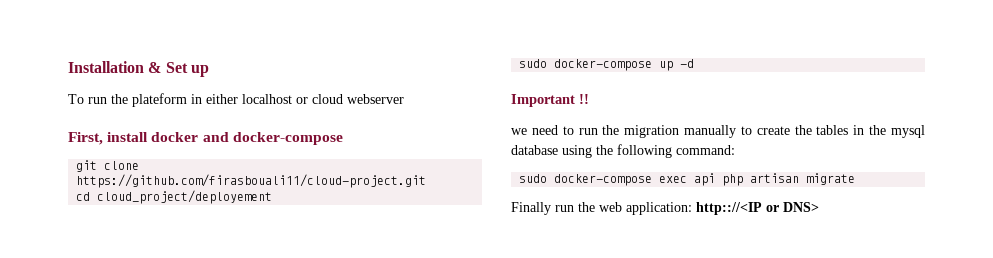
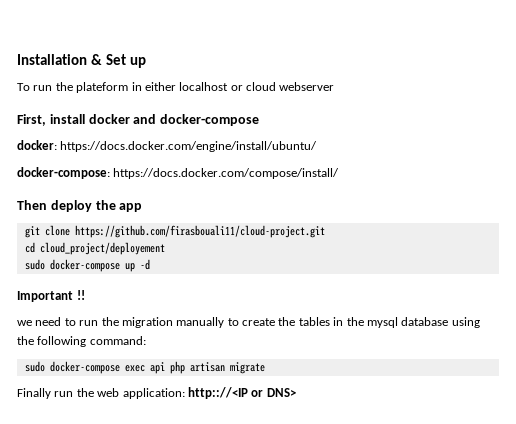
+ docker: https://docs.docker.com/engine/install/ubuntu/
+ docker-compose: https://docs.docker.com/compose/install/
+ Then deploy the app

